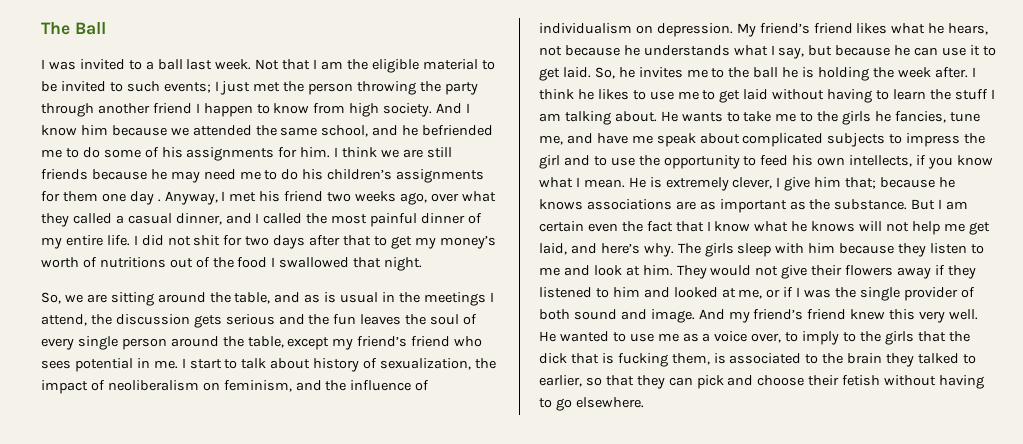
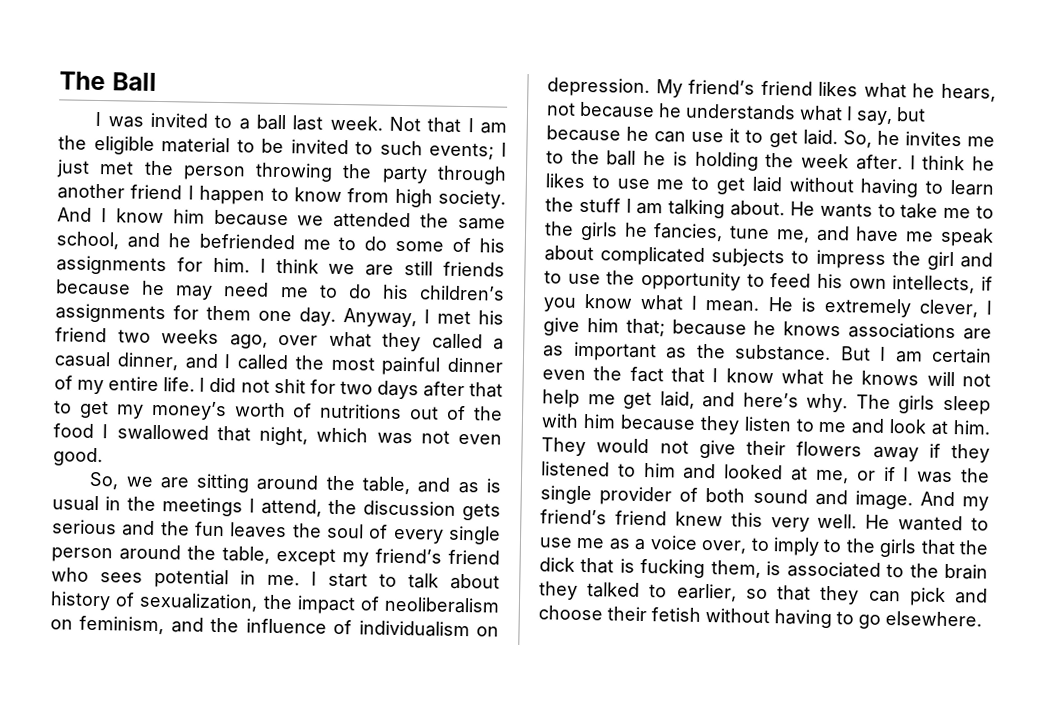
- I think we are still friends because he may need me to do his children’s assignments for them one day .
+ I think we are still friends because he may need me to do his children’s assignments for them one day.
- I did not shit for two days after that to get my money’s worth of nutritions out of the food I swallowed that night.
+ I did not shit for two days after that to get my money’s worth of nutritions out of the food I swallowed that night, which was not even good.

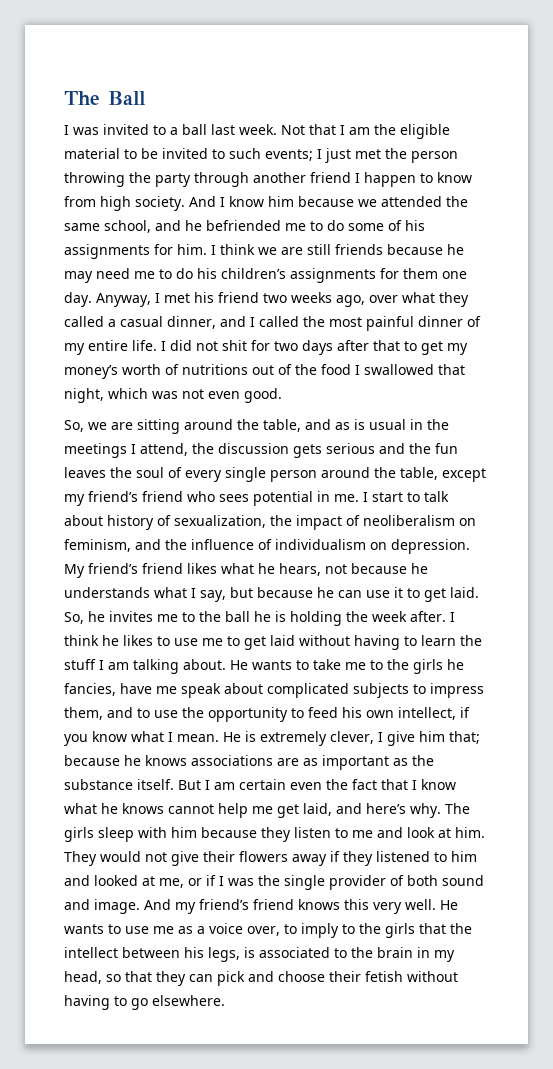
- He wants to take me to the girls he fancies, tune me, and have me speak about complicated subjects to impress the girl and to use the opportunity to feed his own intellects, if you know what I mean.
+ He wants to take me to the girls he fancies, have me speak about complicated subjects to impress them, and to use the opportunity to feed his own intellect, if you know what I mean.
- He is extremely clever, I give him that; because he knows associations are as important as the substance.
+ He is extremely clever, I give him that; because he knows associations are as important as the substance itself.
- But I am certain even the fact that I know what he knows will not help me get laid, and here’s why.
+ But I am certain even the fact that I know what he knows cannot help me get laid, and here’s why.
- And my friend’s friend knew this very well.
+ And my friend’s friend knows this very well.
- He wanted to use me as a voice over, to imply to the girls that the dick that is fucking them, is associated to the brain they talked to earlier, so that they can pick and choose their fetish without having to go elsewhere.
+ He wants to use me as a voice over, to imply to the girls that the intellect between his legs, is associated to the brain in my head, so that they can pick and choose their fetish without having to go elsewhere.

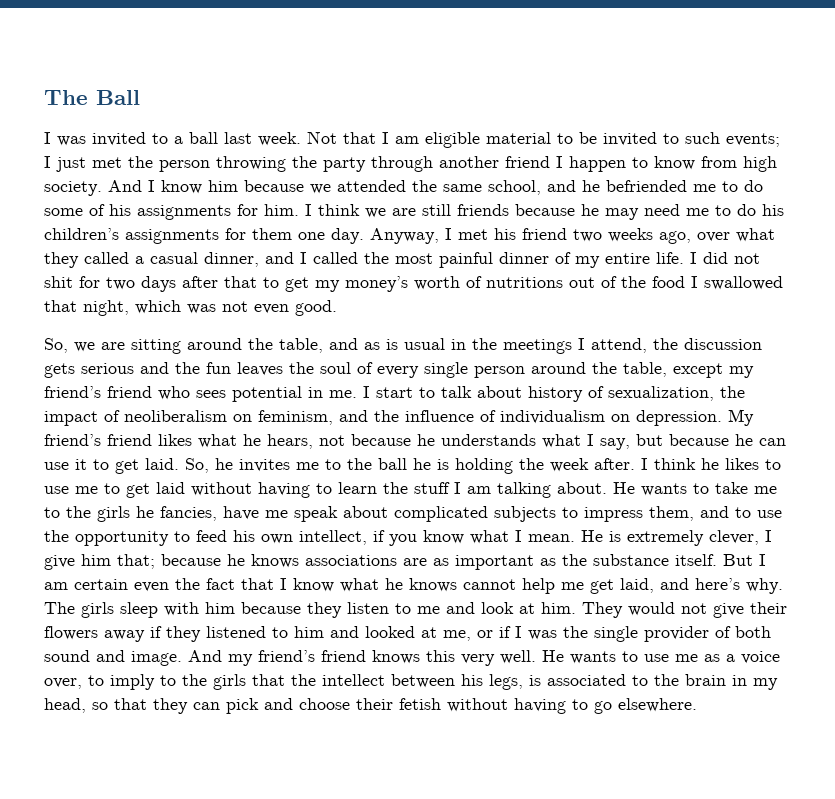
- Not that I am the eligible material to be invited to such events; I just met the person throwing the party through another friend I happen to know from high society.
+ Not that I am eligible material to be invited to such events; I just met the person throwing the party through another friend I happen to know from high society.

